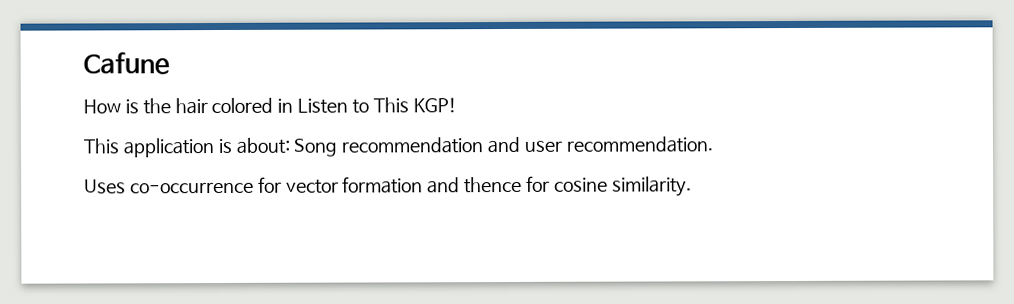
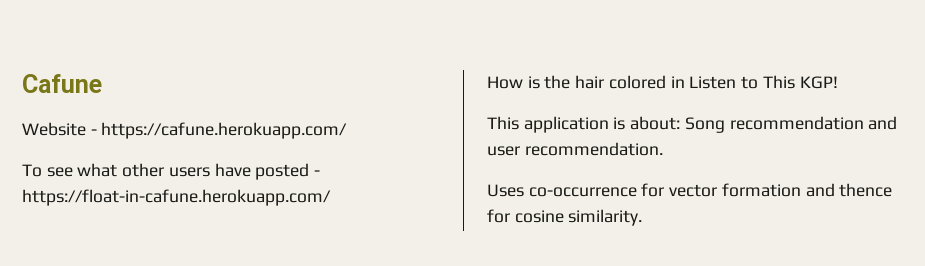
+ Website - https://cafune.herokuapp.com/
+ To see what other users have posted - https://float-in-cafune.herokuapp.com/

